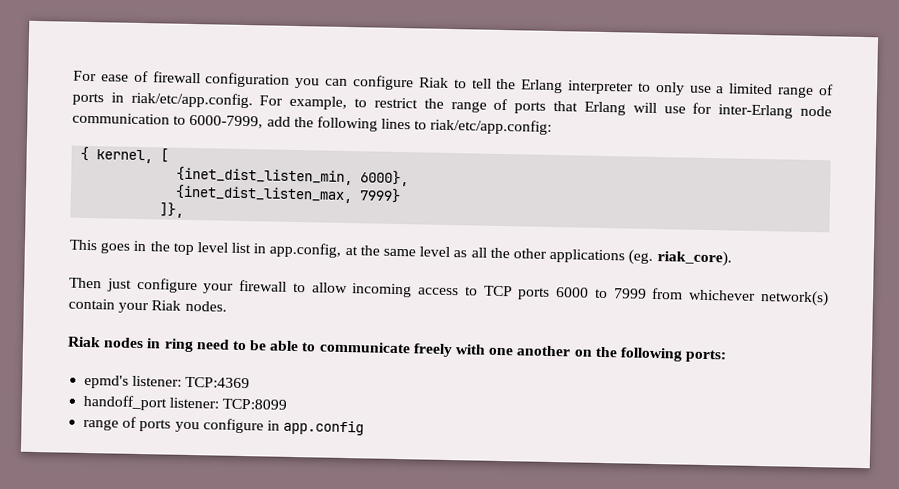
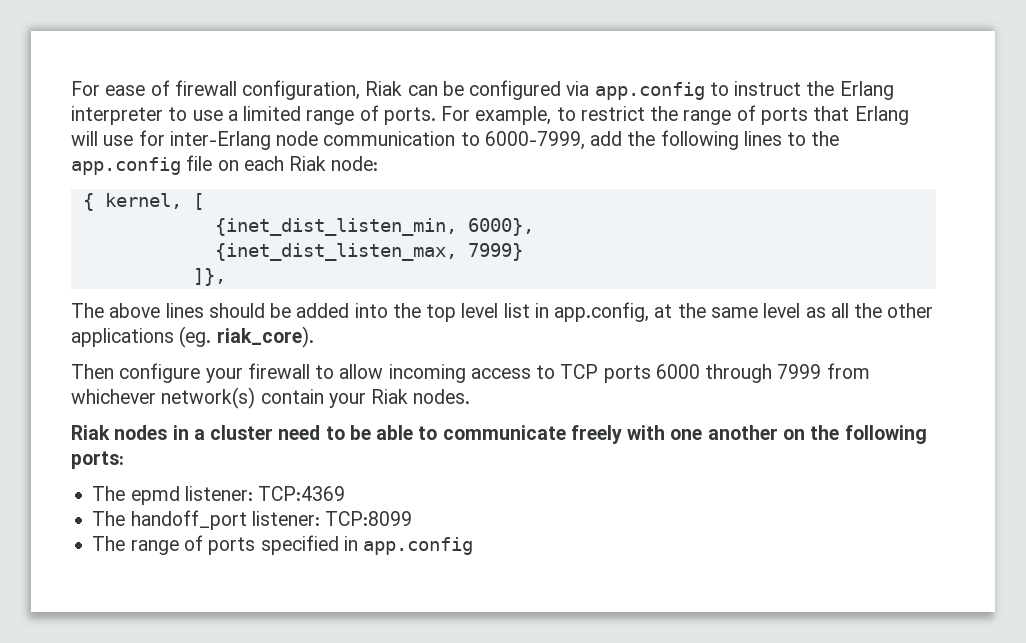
- For ease of firewall configuration you can configure Riak to tell the Erlang interpreter to only use a limited range of ports in riak/etc/app.config. For example, to restrict the range of ports that Erlang will use for inter-Erlang node communication to 6000-7999, add the following lines to riak/etc/app.config:
+ For ease of firewall configuration, Riak can be configured via app.config to instruct the Erlang interpreter to use a limited range of ports. For example, to restrict the range of ports that Erlang will use for inter-Erlang node communication to 6000-7999, add the following lines to the app.config file on each Riak node:
- This goes in the top level list in app.config, at the same level as all the other applications (eg. riak_core).
+ The above lines should be added into the top level list in app.config, at the same level as all the other applications (eg. riak_core).
- Then just configure your firewall to allow incoming access to TCP ports 6000 to 7999 from whichever network(s) contain your Riak nodes.
+ Then configure your firewall to allow incoming access to TCP ports 6000 through 7999 from whichever network(s) contain your Riak nodes.
- Riak nodes in ring need to be able to communicate freely with one another on the following ports:
+ Riak nodes in a cluster need to be able to communicate freely with one another on the following ports:
- epmd's listener: TCP:4369
+ The epmd listener: TCP:4369
- handoff_port listener: TCP:8099
+ The handoff_port listener: TCP:8099
- range of ports you configure in app.config
+ The range of ports specified in app.config

